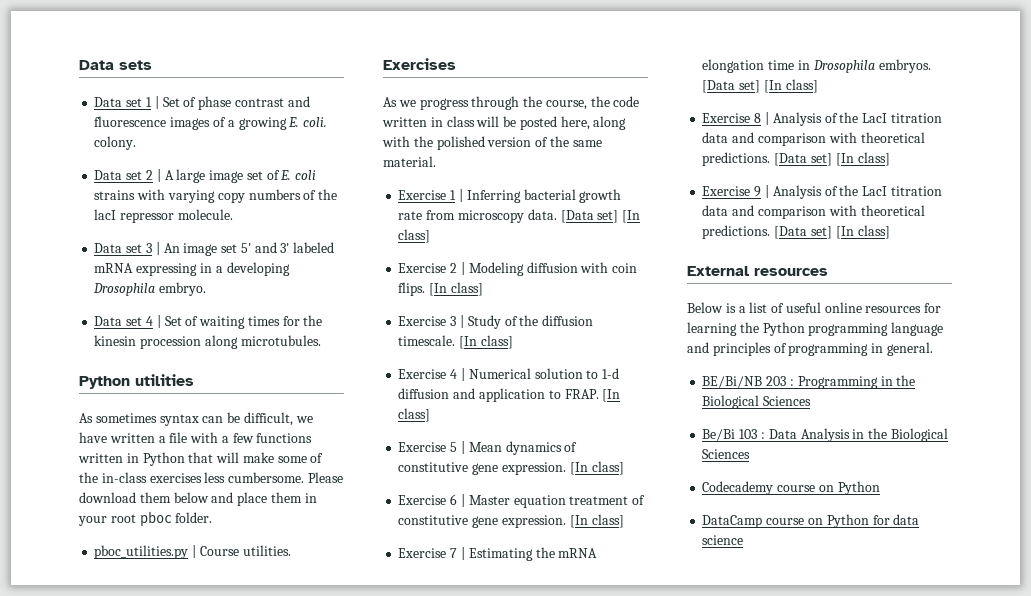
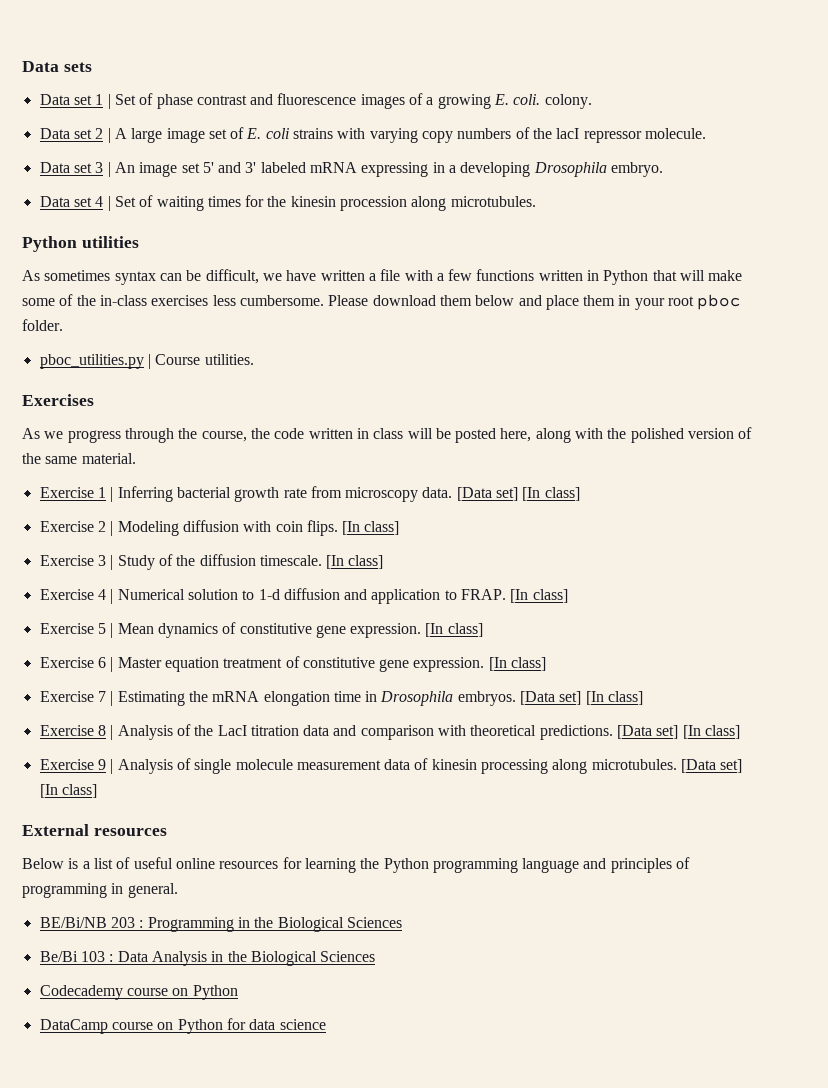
- Exercise 9 | Analysis of the LacI titration data and comparison with theoretical predictions.
+ Exercise 9 | Analysis of single molecule measurement data of kinesin processing along microtubules.

